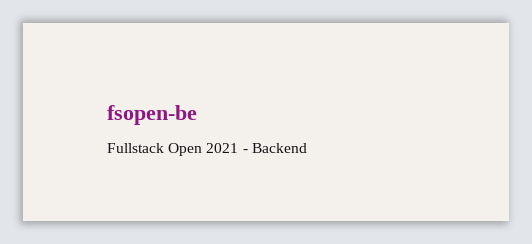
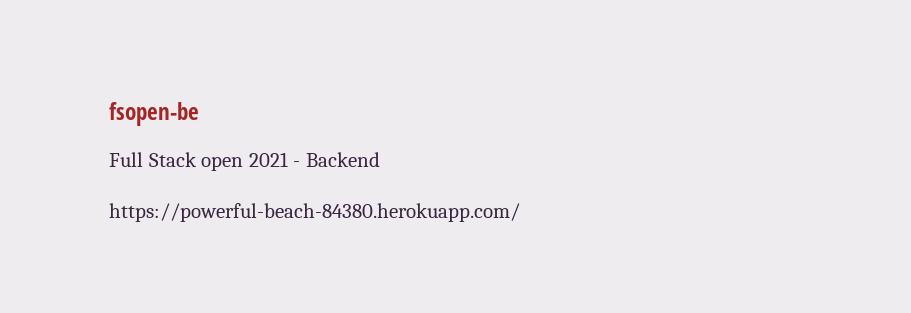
- Fullstack Open 2021 - Backend
+ Full Stack open 2021 - Backend
+ https://powerful-beach-84380.herokuapp.com/

